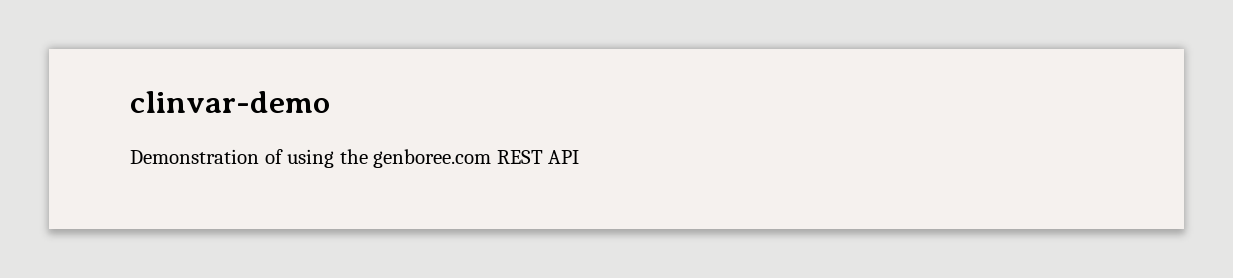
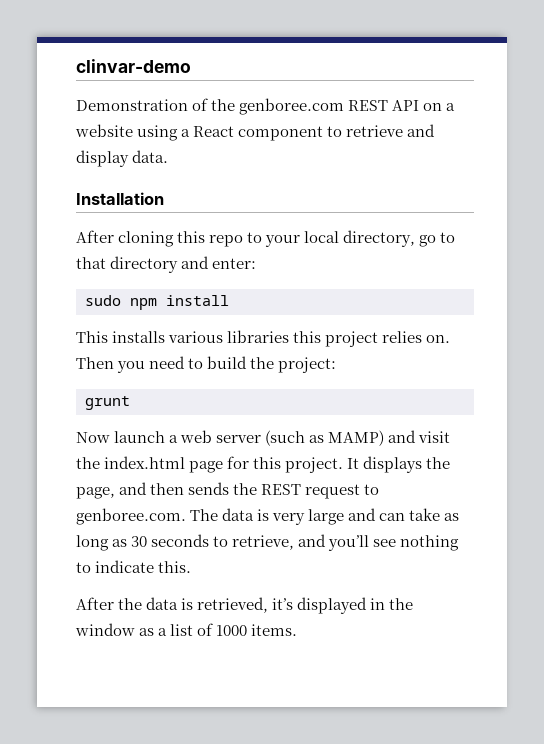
- Demonstration of using the genboree.com REST API
+ Demonstration of the genboree.com REST API on a website using a React component to retrieve and display data.
+ Installation
+ After cloning this repo to your local directory, go to that directory and enter:
+ sudo npm install
+ This installs various libraries this project relies on. Then you need to build the project:
+ grunt
+ Now launch a web server (such as MAMP) and visit the index.html page for this project. It displays the page, and then sends the REST request to genboree.com. The data is very large and can take as long as 30 seconds to retrieve, and you’ll see nothing to indicate this.
+ After the data is retrieved, it’s displayed in the window as a list of 1000 items.

